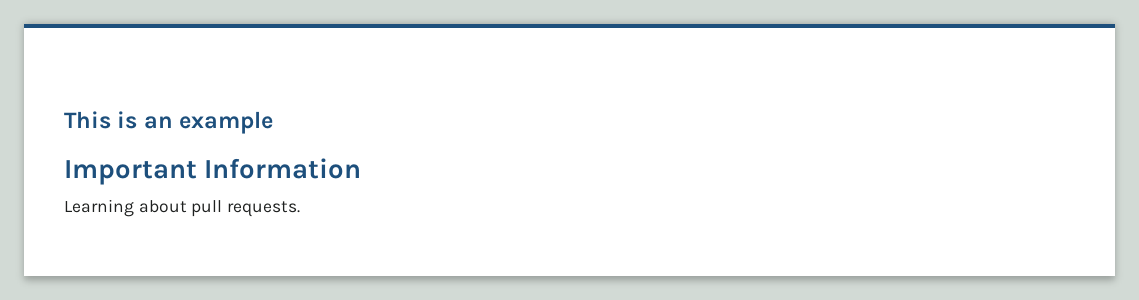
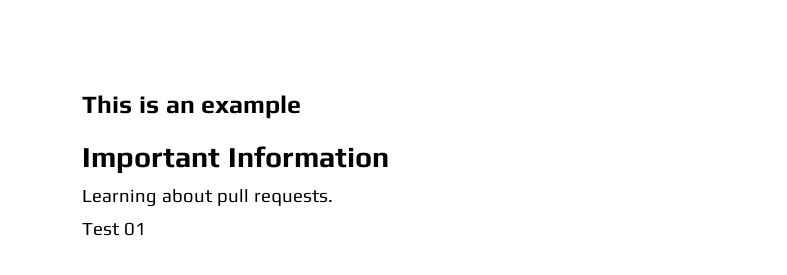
+ Test 01

